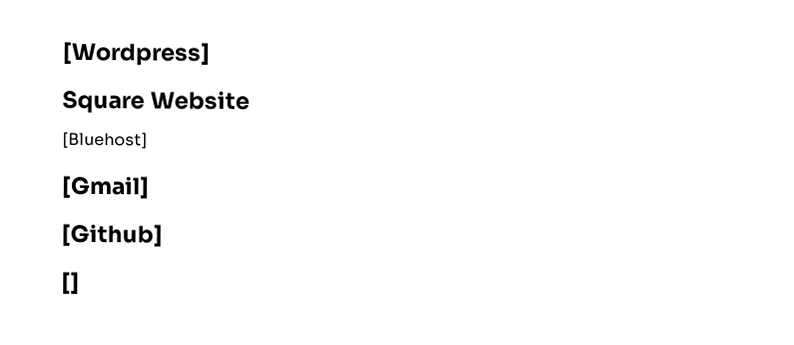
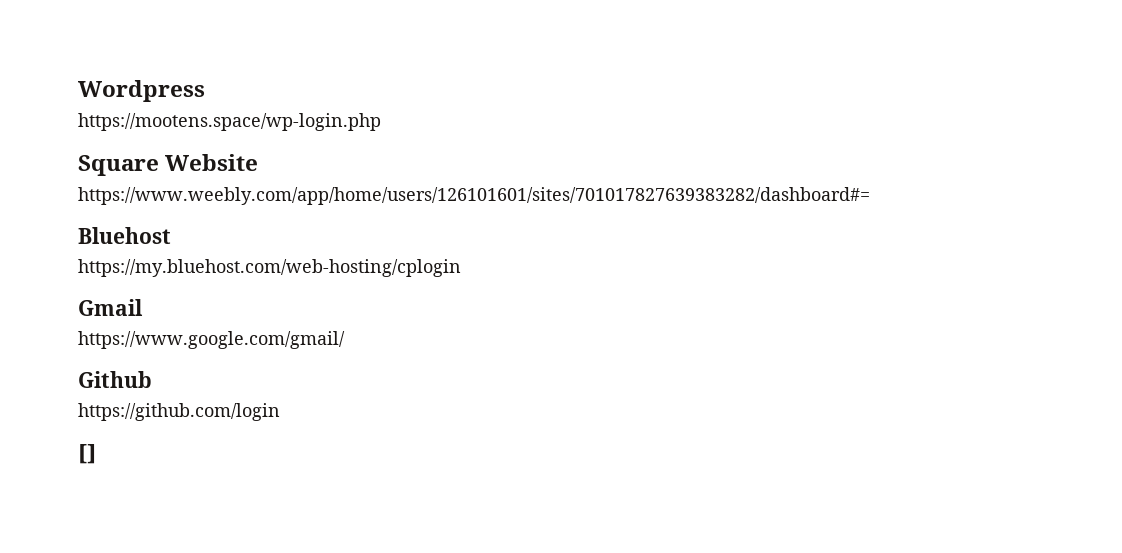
- [Wordpress]
+ Wordpress
+ https://mootens.space/wp-login.php
- [Bluehost]
- [Gmail]
- [Github]
+ https://www.weebly.com/app/home/users/126101601/sites/701017827639383282/dashboard#=
+ Bluehost
+ https://my.bluehost.com/web-hosting/cplogin
+ Gmail
+ https://www.google.com/gmail/
+ Github
+ https://github.com/login

